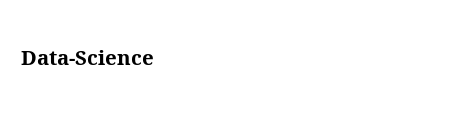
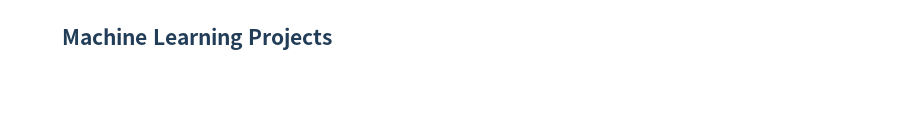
- Data-Science
+ Machine Learning Projects

